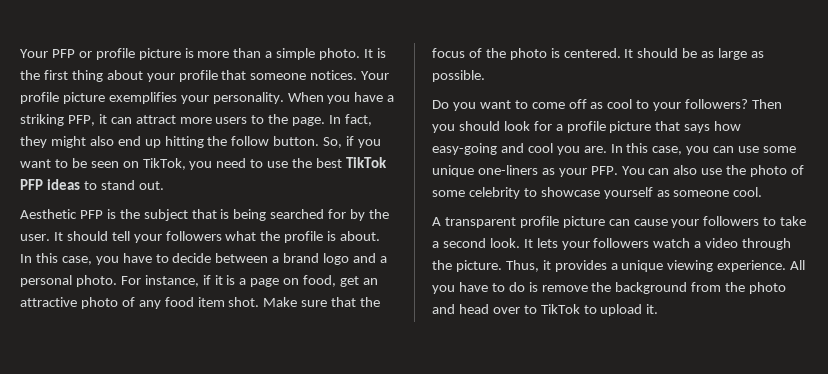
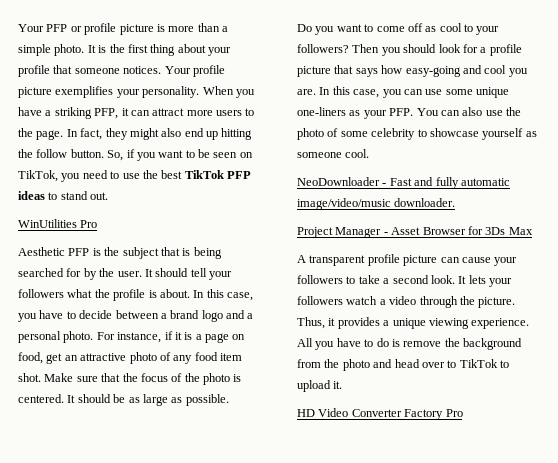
+ WinUtilities Pro
+ NeoDownloader - Fast and fully automatic image/video/music downloader.
+ Project Manager - Asset Browser for 3Ds Max
+ HD Video Converter Factory Pro

